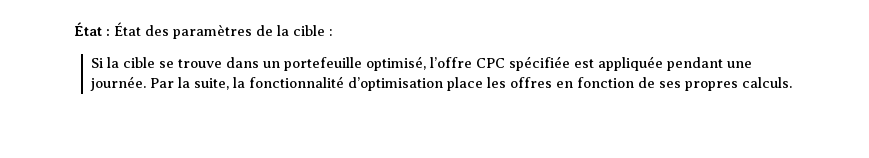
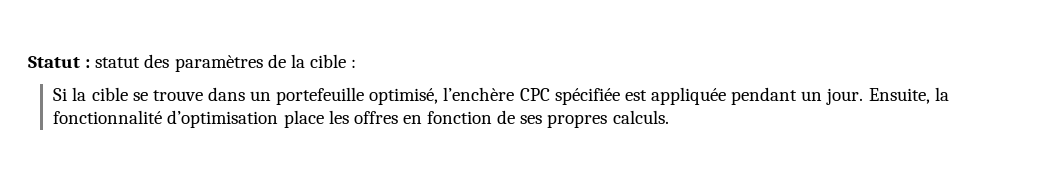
- État : État des paramètres de la cible :
+ Statut : statut des paramètres de la cible :
- Si la cible se trouve dans un portefeuille optimisé, l’offre CPC spécifiée est appliquée pendant une journée. Par la suite, la fonctionnalité d’optimisation place les offres en fonction de ses propres calculs.
+ Si la cible se trouve dans un portefeuille optimisé, l’enchère CPC spécifiée est appliquée pendant un jour. Ensuite, la fonctionnalité d’optimisation place les offres en fonction de ses propres calculs.

